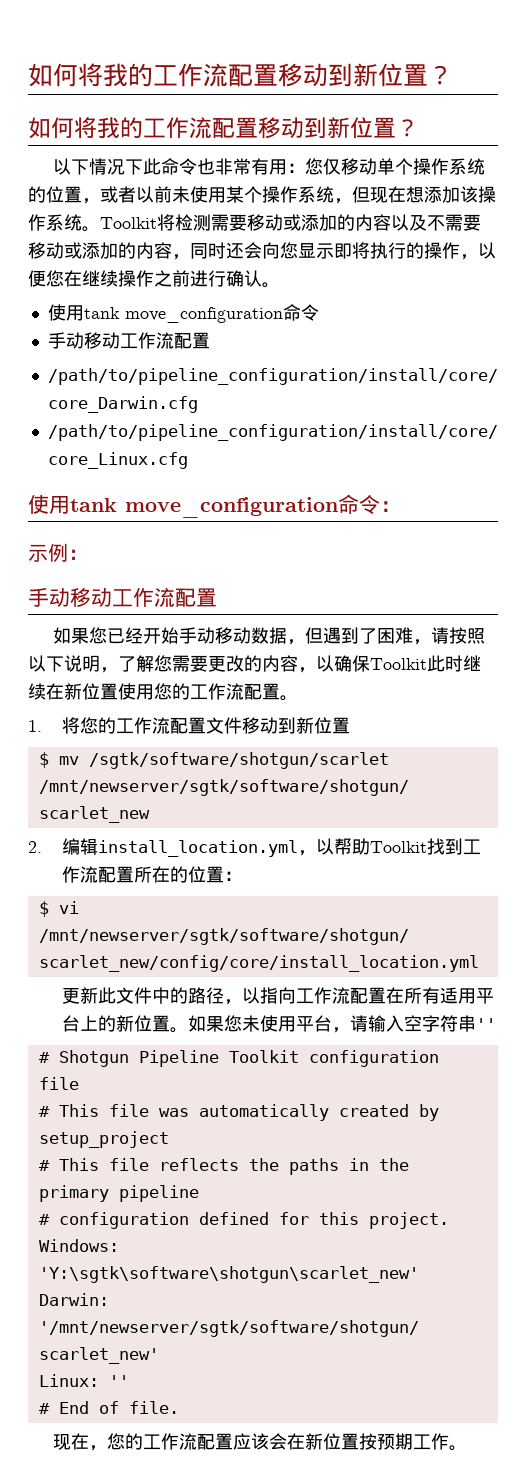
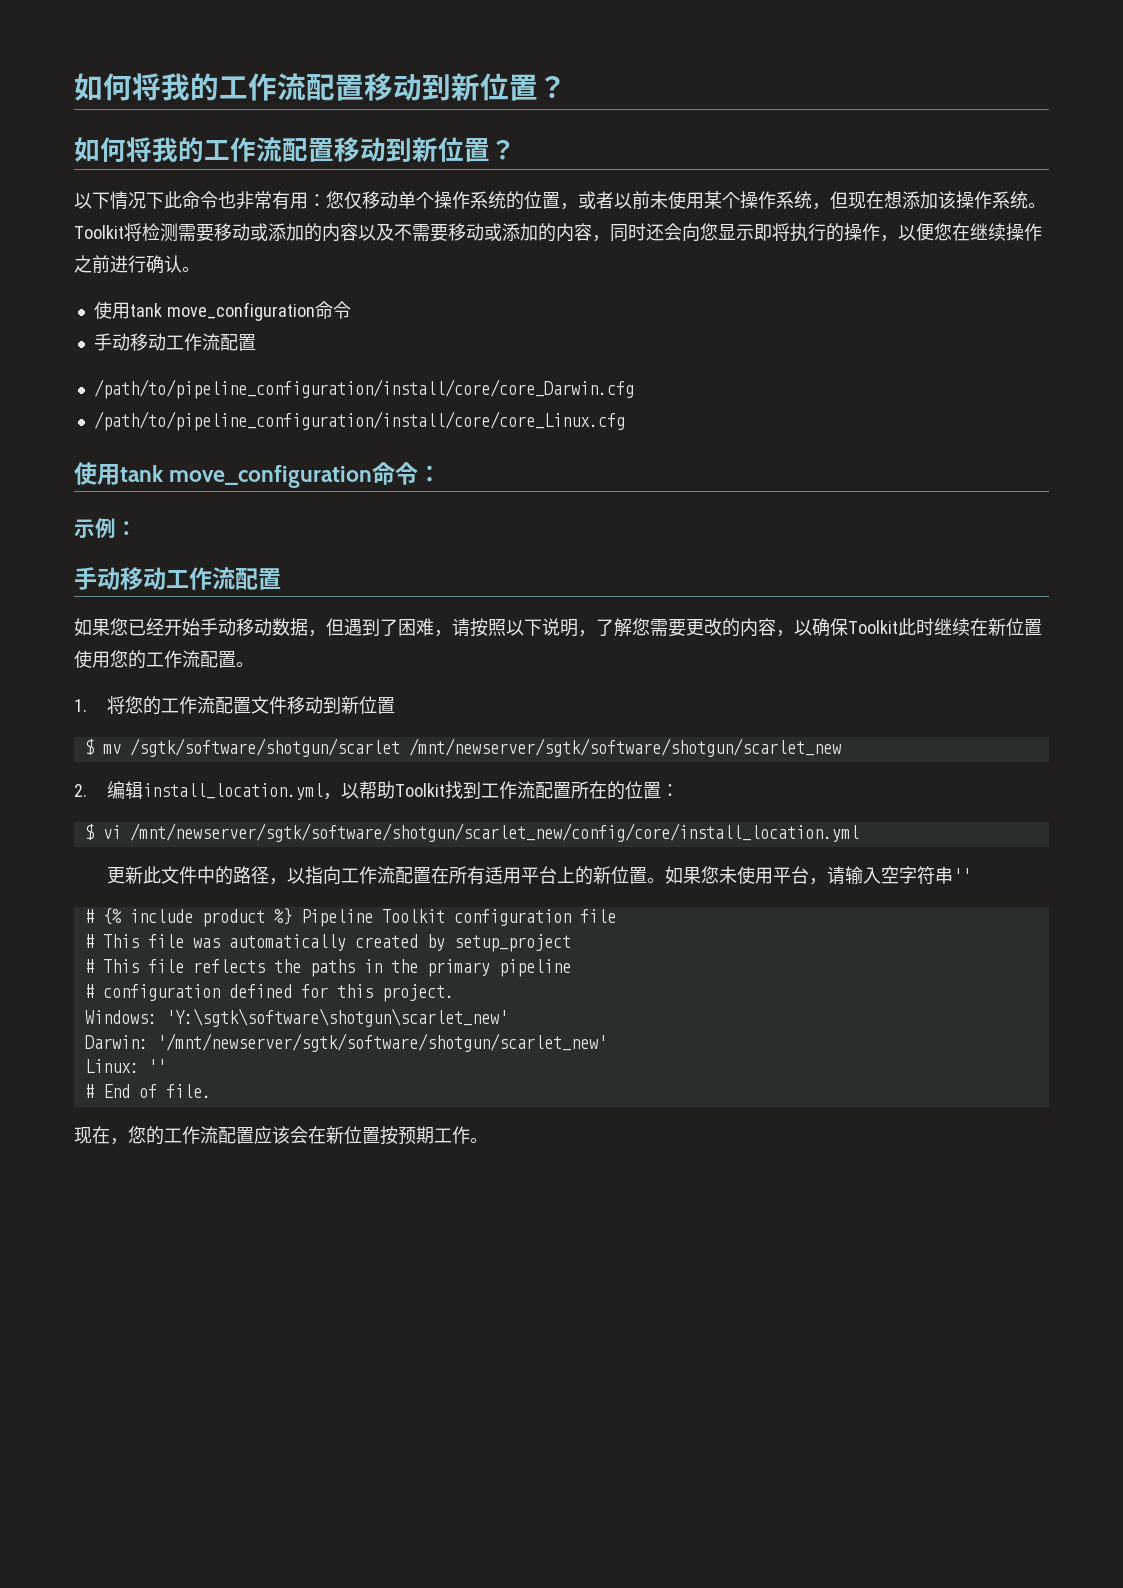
- # Shotgun Pipeline Toolkit configuration file
+ # {% include product %} Pipeline Toolkit configuration file

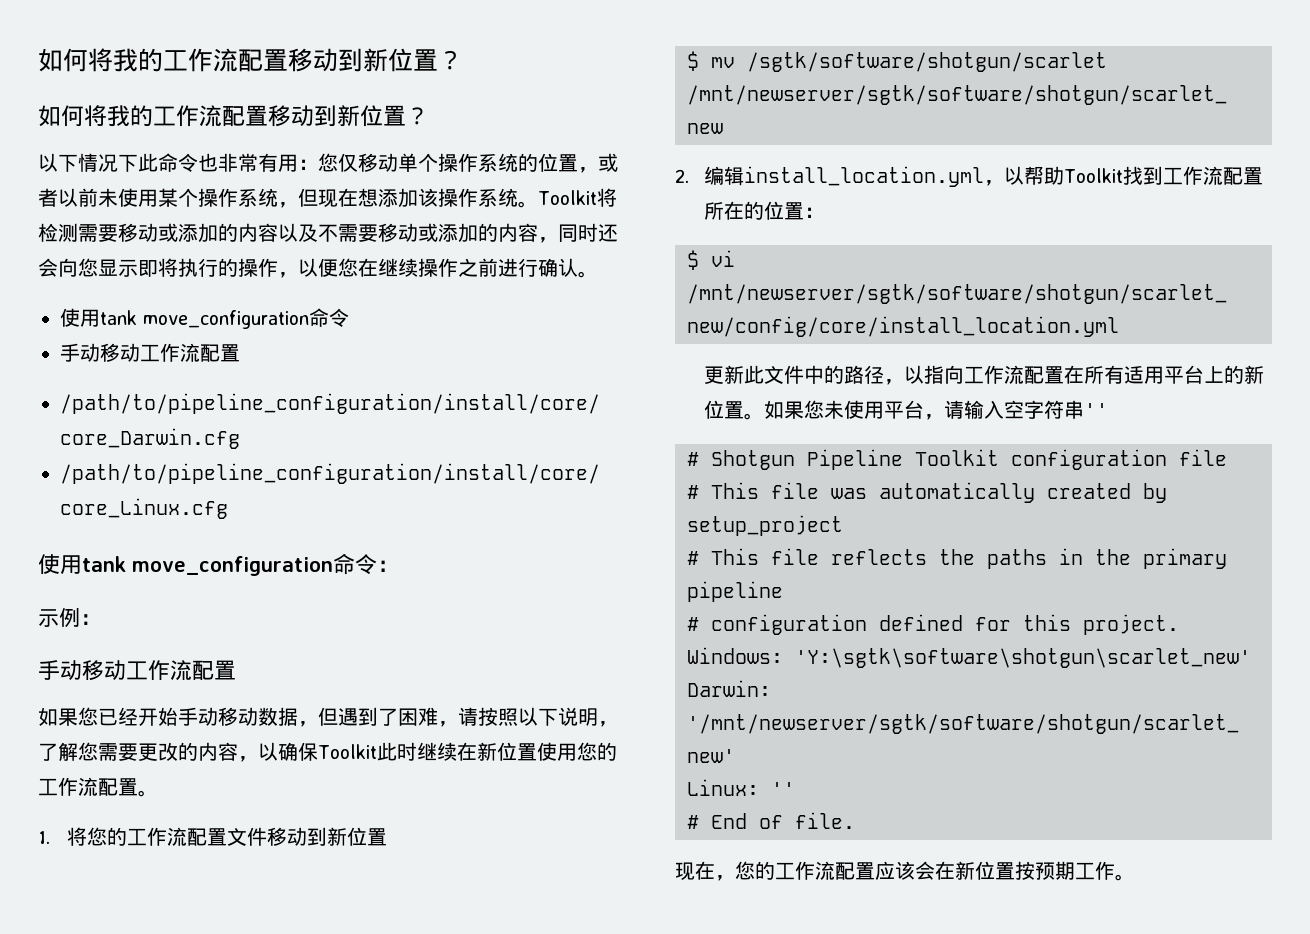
- # {% include product %} Pipeline Toolkit configuration file
+ # Shotgun Pipeline Toolkit configuration file

